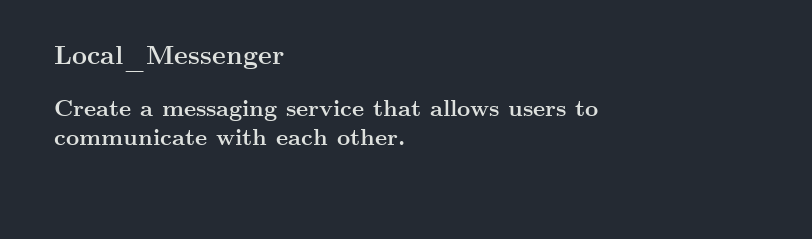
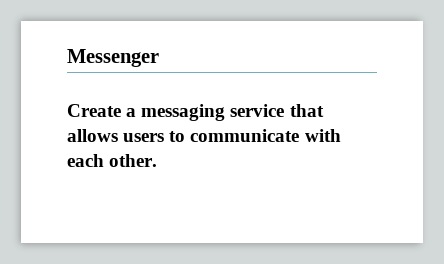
- Local_Messenger
+ Messenger

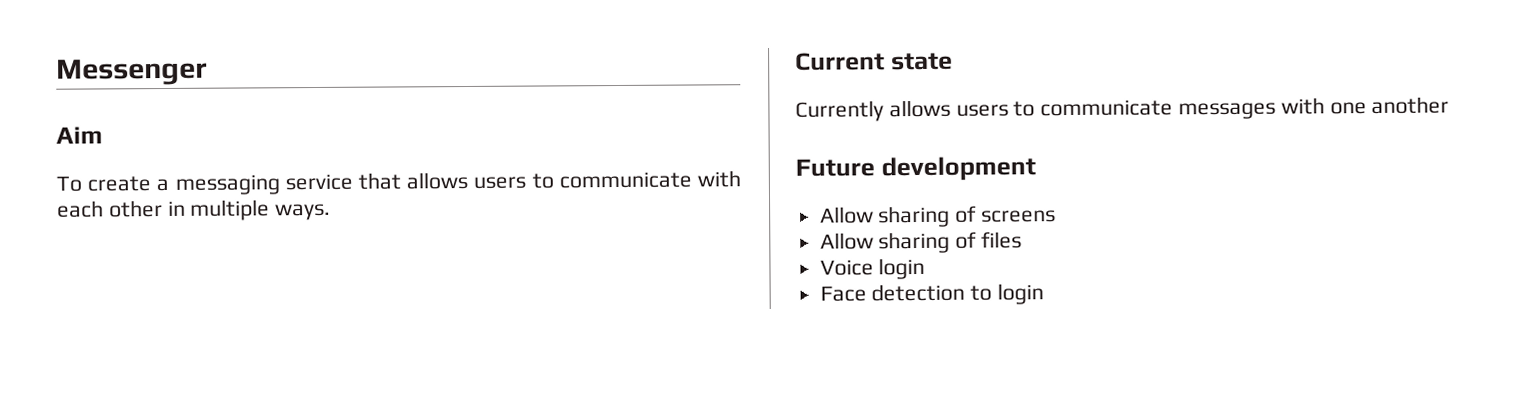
- Create a messaging service that allows users to communicate with each other.
+ Aim
+ To create a messaging service that allows users to communicate with each other in multiple ways.
+ Current state
+ Currently allows users to communicate messages with one another
+ Future development
+ Allow sharing of screens
+ Allow sharing of files
+ Voice login
+ Face detection to login

